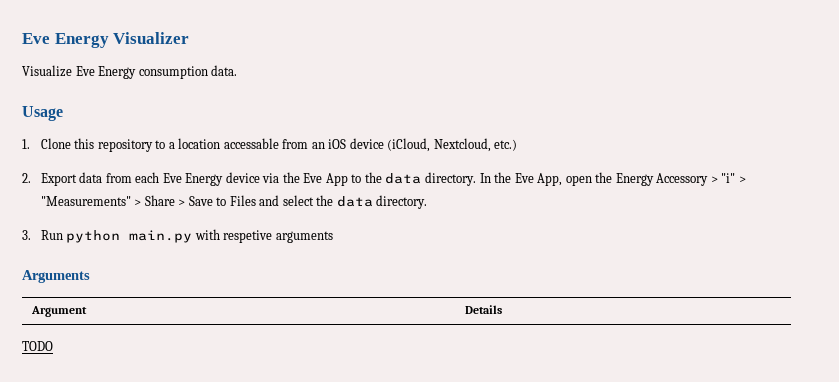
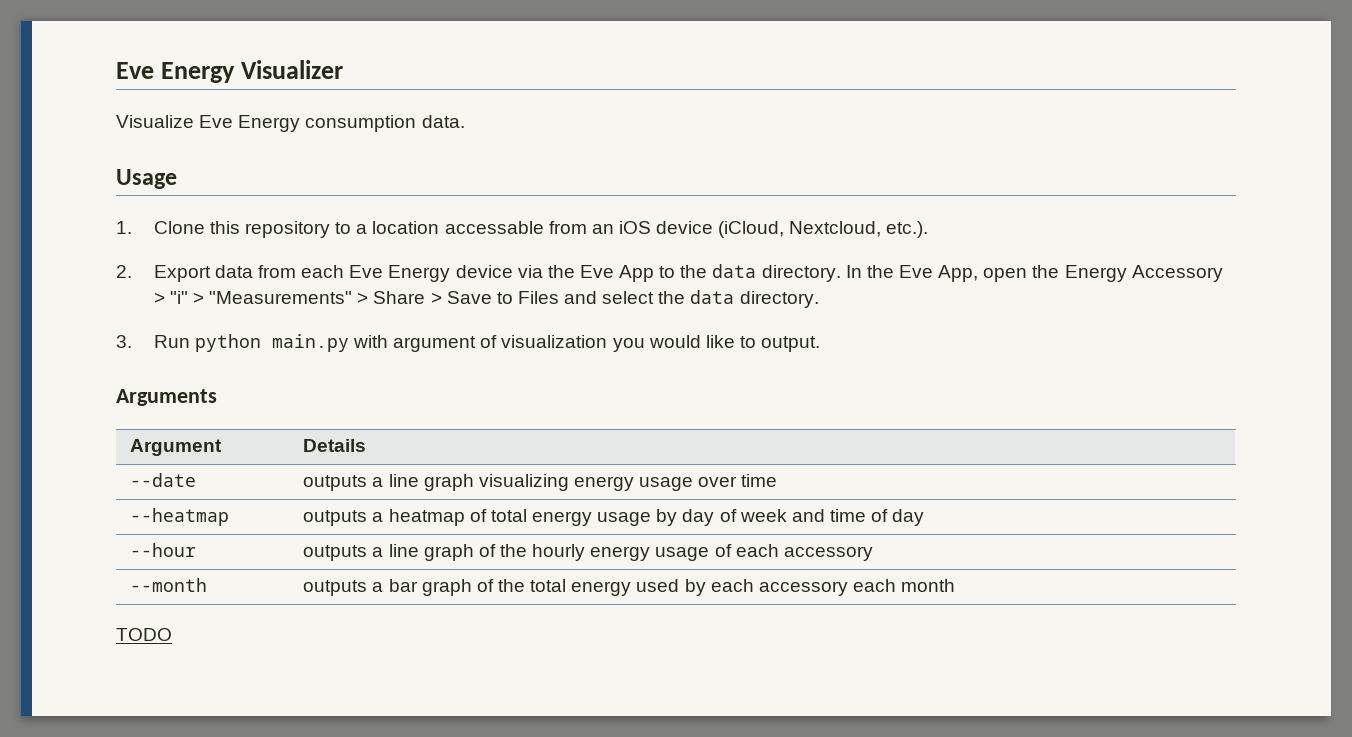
- 1. Clone this repository to a location accessable from an iOS device (iCloud, Nextcloud, etc.)
+ 1. Clone this repository to a location accessable from an iOS device (iCloud, Nextcloud, etc.).
- 3. Run python main.py with respetive arguments
+ 3. Run python main.py with argument of visualization you would like to output.
  Arguments
  Argument | Details
+ --date | outputs a line graph visualizing energy usage over time
+ --heatmap | outputs a heatmap of total energy usage by day of week and time of day
+ --hour | outputs a line graph of the hourly energy usage of each accessory
+ --month | outputs a bar graph of the total energy used by each accessory each month

